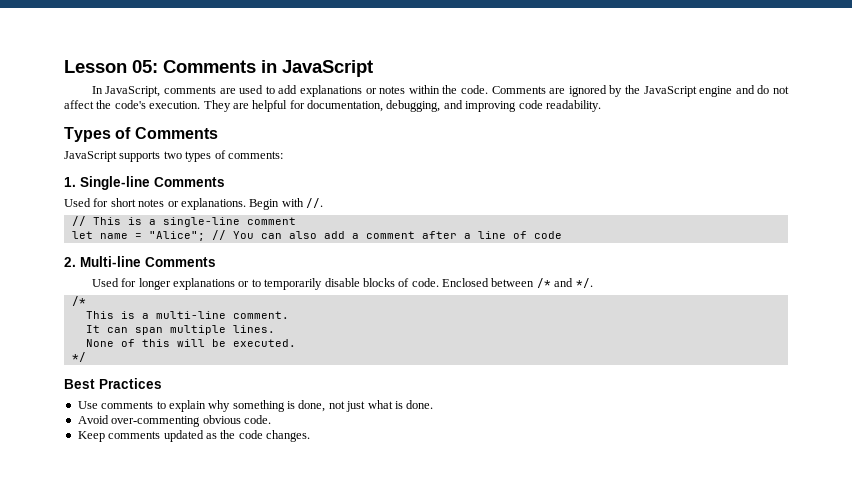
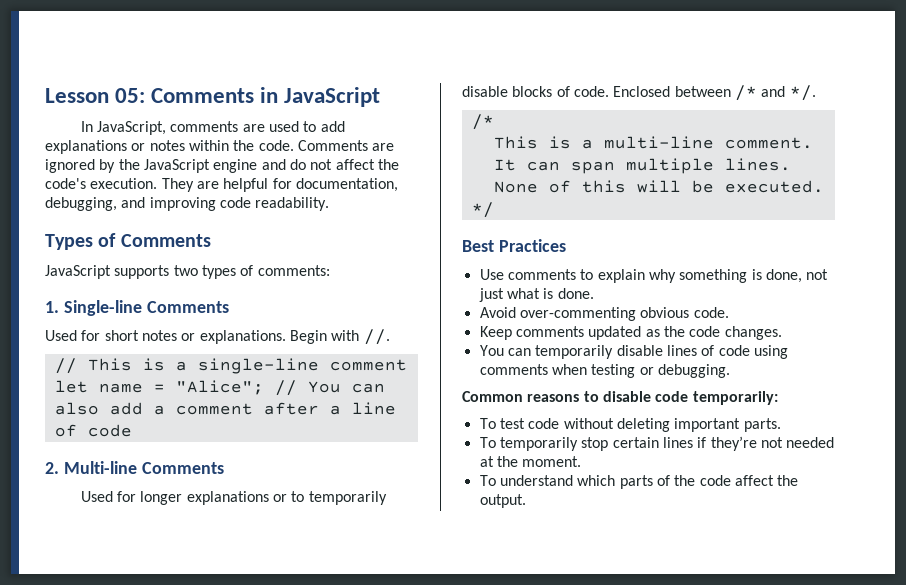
+ You can temporarily disable lines of code using comments when testing or debugging.
+ Common reasons to disable code temporarily:
+ To test code without deleting important parts.
+ To temporarily stop certain lines if they’re not needed at the moment.
+ To understand which parts of the code affect the output.

